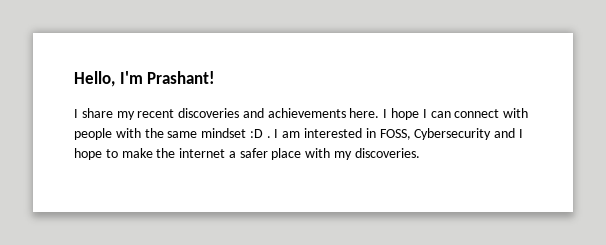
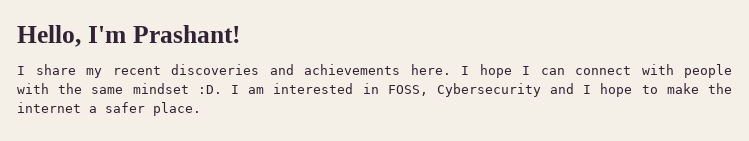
- I hope I can connect with people with the same mindset :D .
+ I hope I can connect with people with the same mindset :D.
- I am interested in FOSS, Cybersecurity and I hope to make the internet a safer place with my discoveries.
+ I am interested in FOSS, Cybersecurity and I hope to make the internet a safer place.

